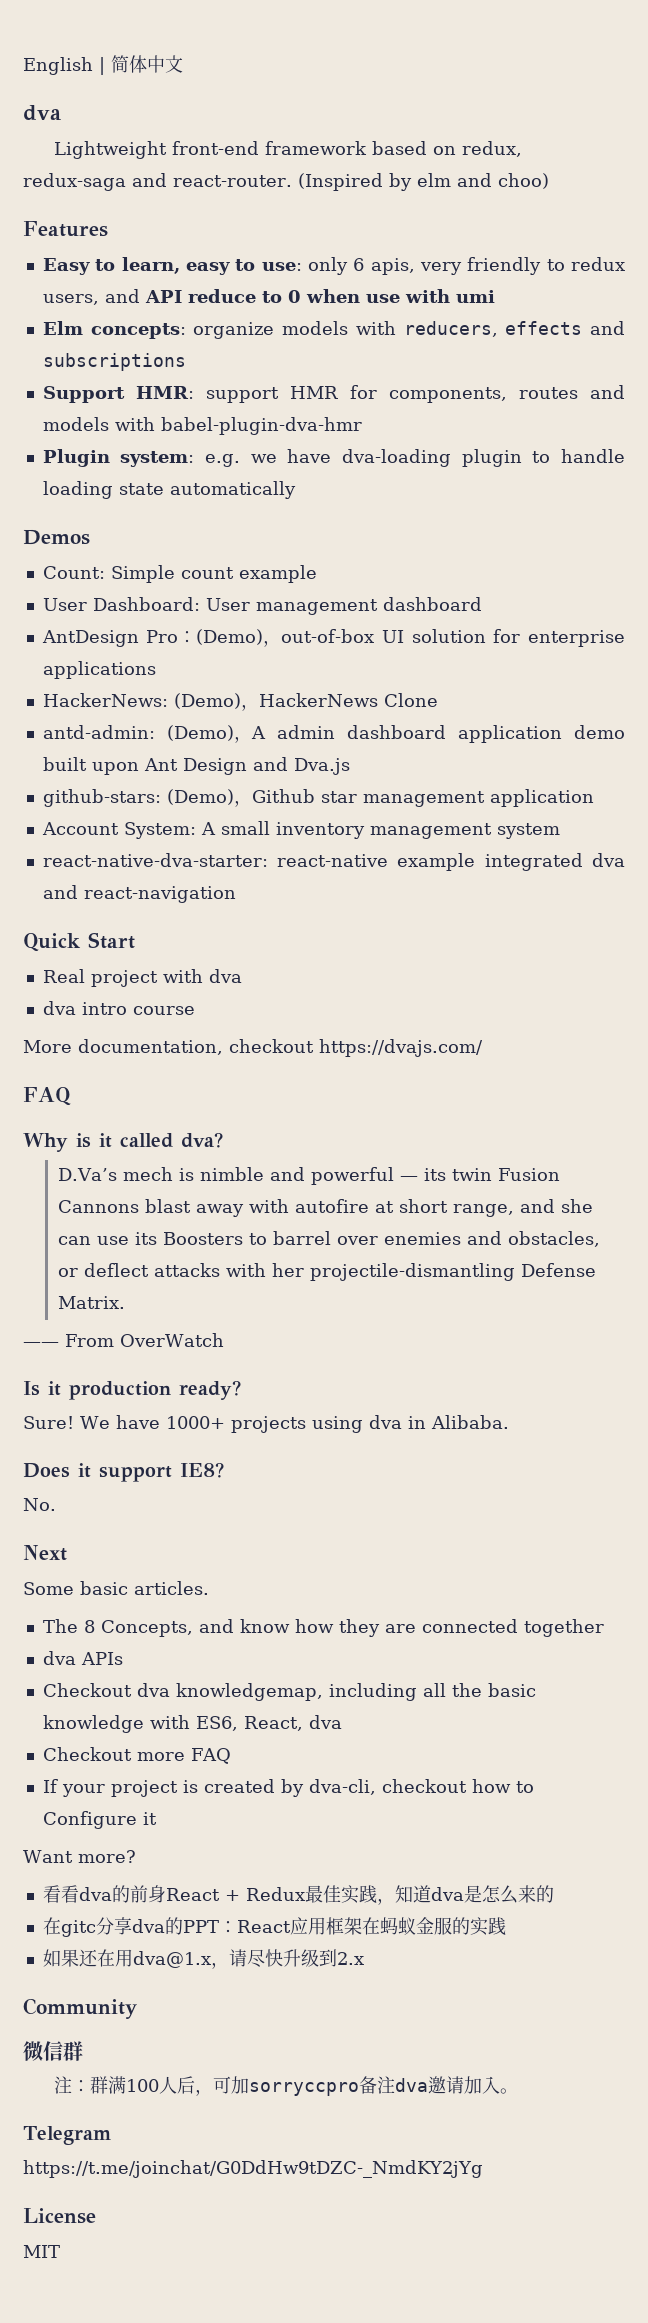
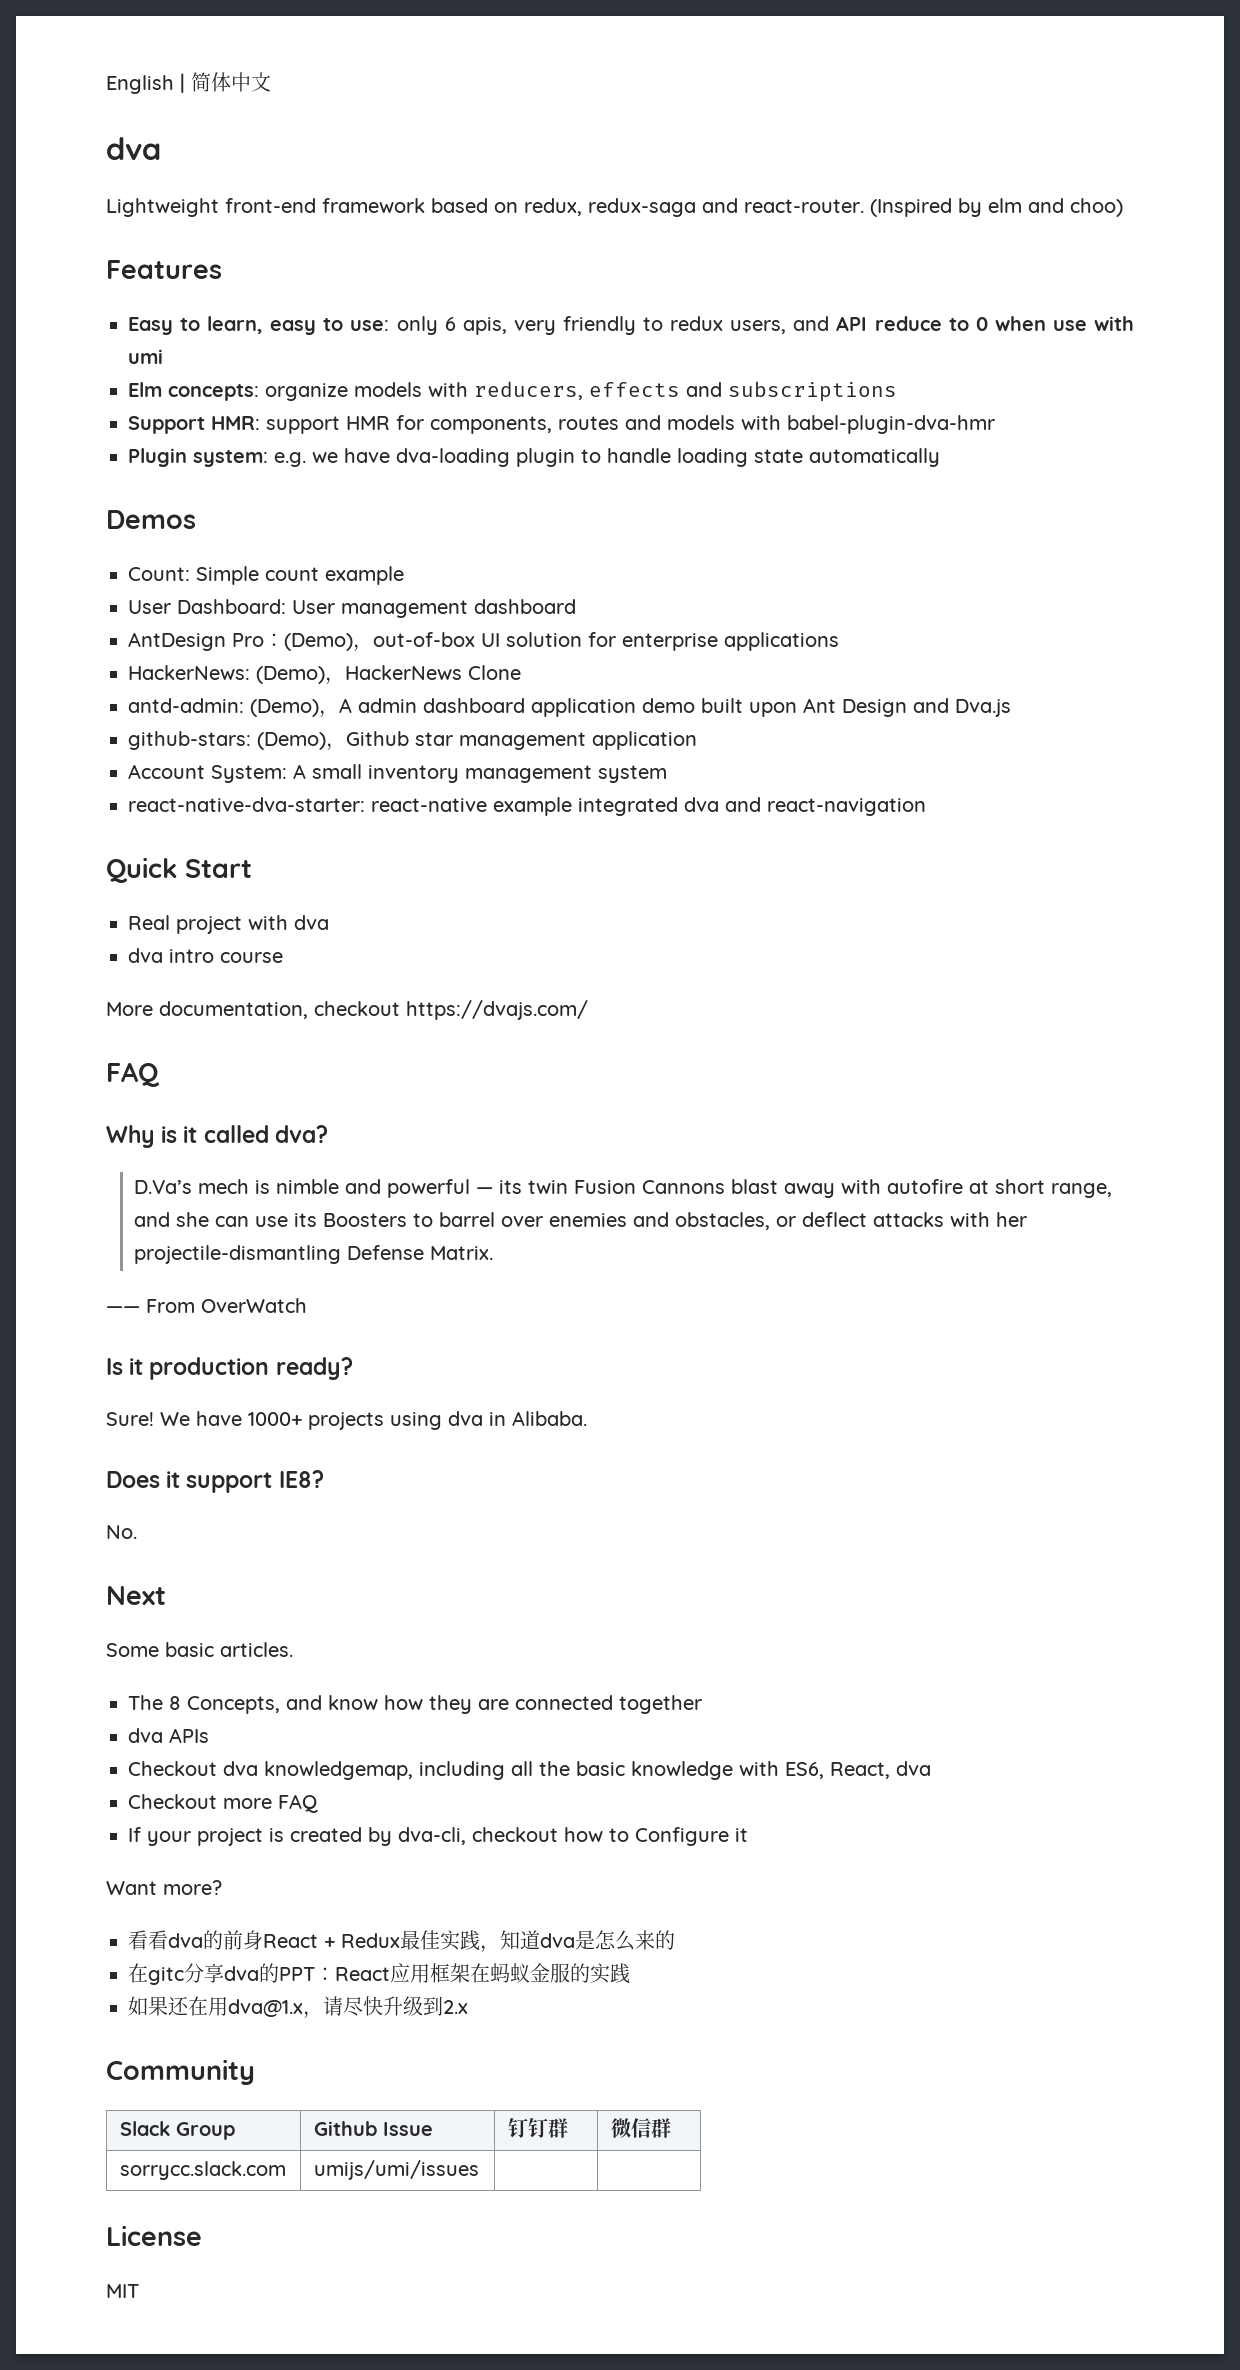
- 微信群
- 注：群满100人后，可加sorryccpro备注dva邀请加入。
- Telegram
- https://t.me/joinchat/G0DdHw9tDZC-_NmdKY2jYg
+ Slack Group | Github Issue | 钉钉群 | 微信群
+ sorrycc.slack.com | umijs/umi/issues | |

